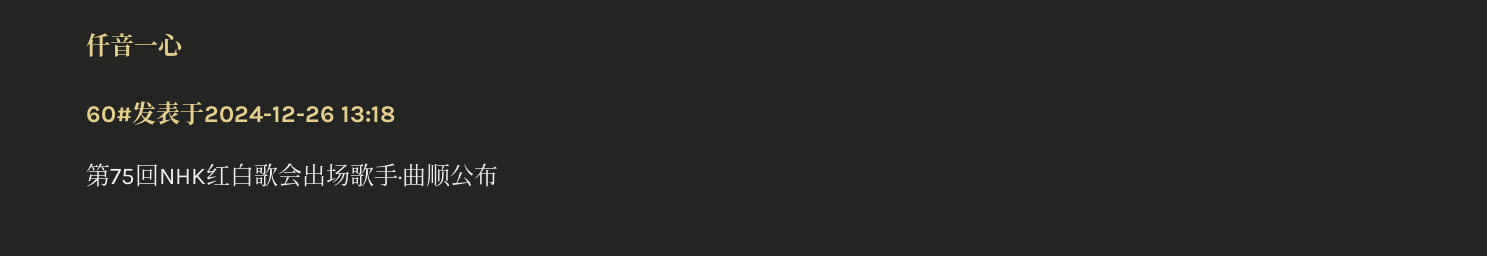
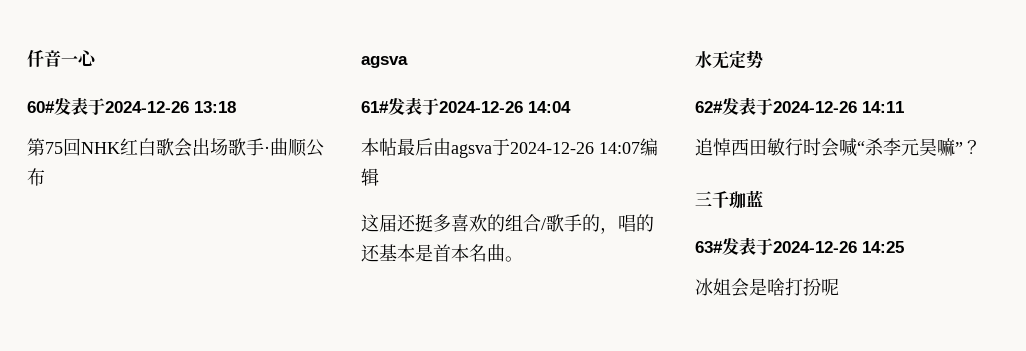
  第75回NHK红白歌会出场歌手·曲顺公布
+ agsva
+ 61#发表于2024-12-26 14:04
+ 本帖最后由agsva于2024-12-26 14:07编辑
+ 这届还挺多喜欢的组合/歌手的，唱的还基本是首本名曲。
+ 水无定势
+ 62#发表于2024-12-26 14:11
+ 追悼西田敏行时会喊“杀李元昊嘛”？
+ 三千珈蓝
+ 63#发表于2024-12-26 14:25
+ 冰姐会是啥打扮呢

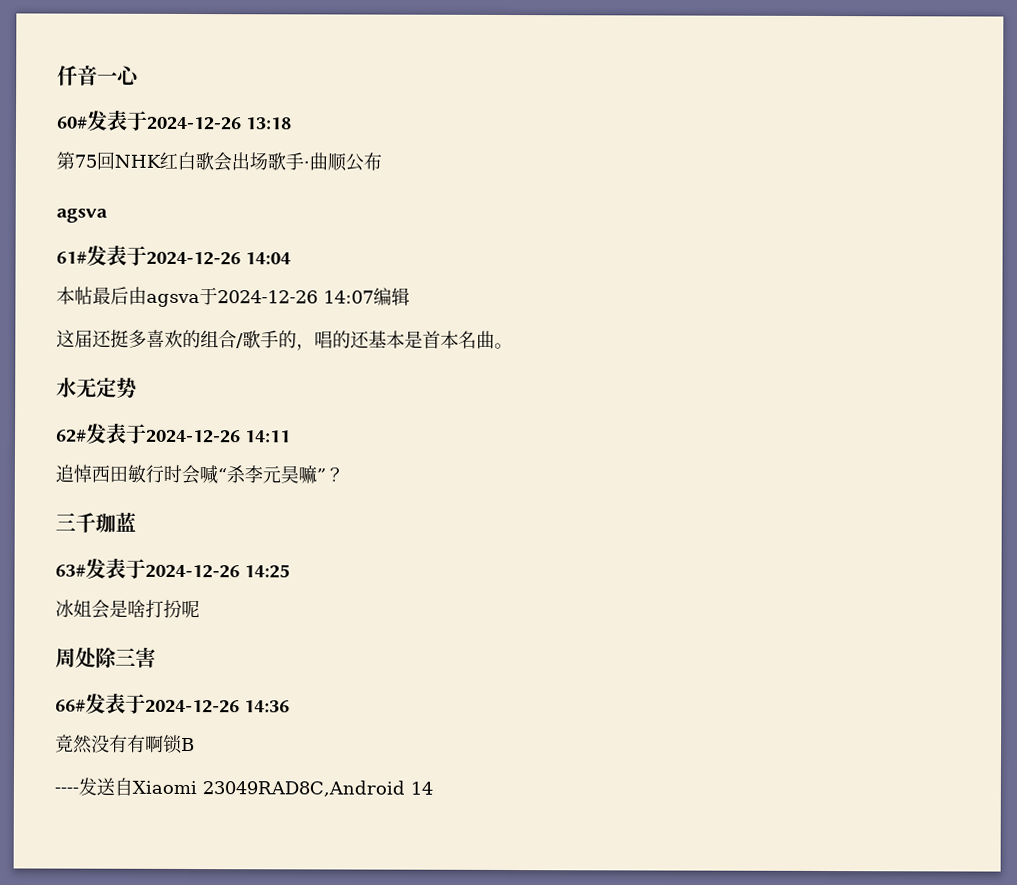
+ 周处除三害
+ 66#发表于2024-12-26 14:36
+ 竟然没有有啊锁B
+ ----发送自Xiaomi 23049RAD8C,Android 14

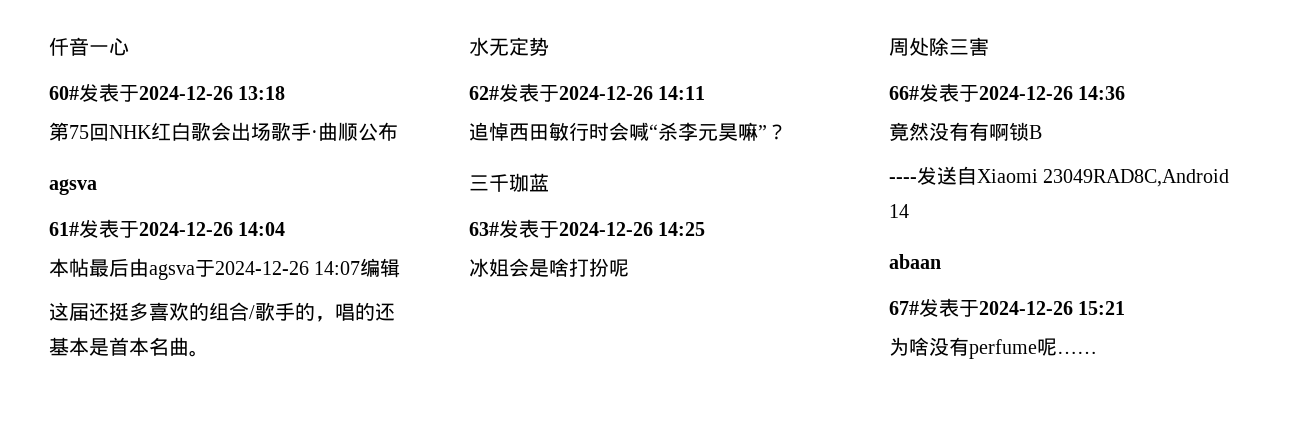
+ abaan
+ 67#发表于2024-12-26 15:21
+ 为啥没有perfume呢……

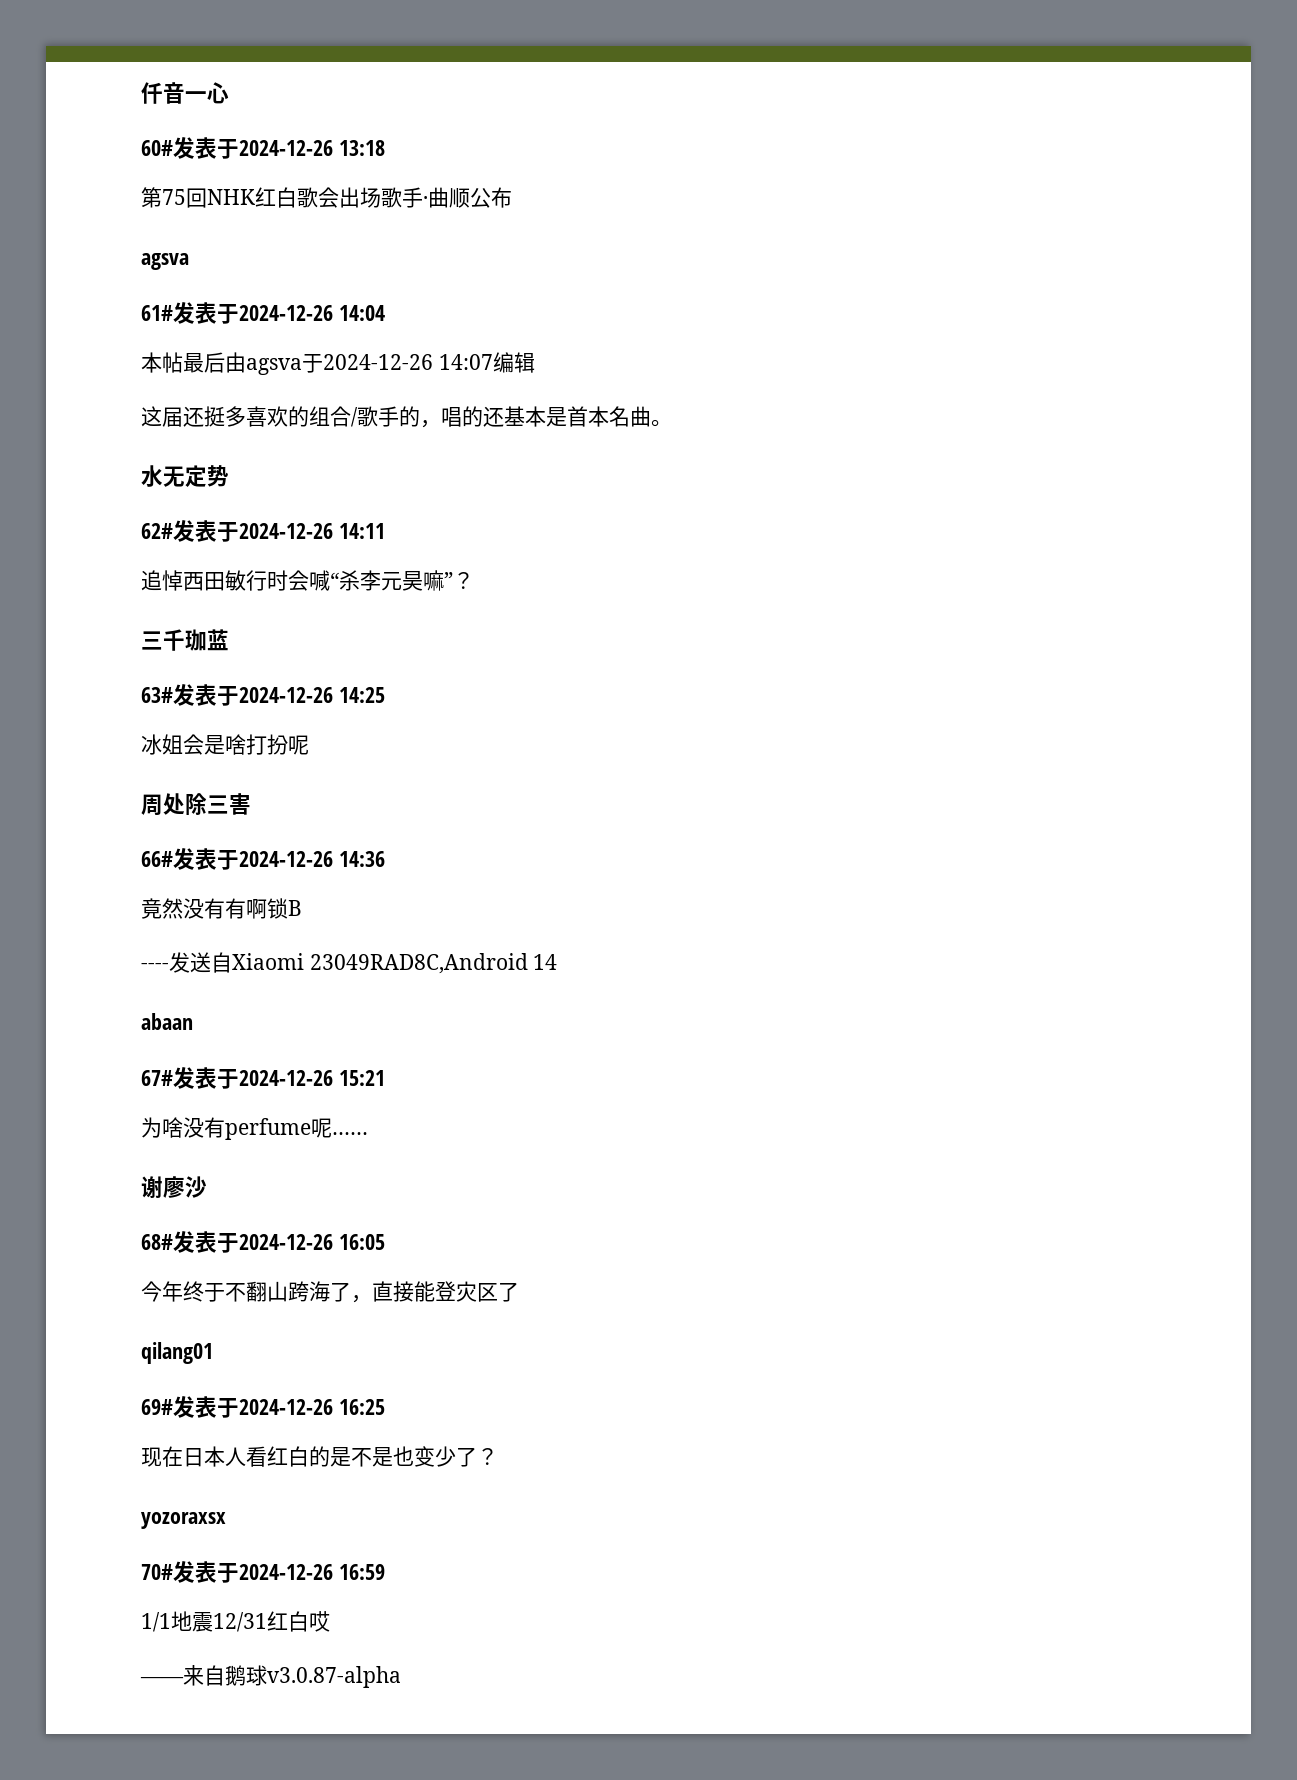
+ 谢廖沙
+ 68#发表于2024-12-26 16:05
+ 今年终于不翻山跨海了，直接能登灾区了
+ qilang01
+ 69#发表于2024-12-26 16:25
+ 现在日本人看红白的是不是也变少了？
+ yozoraxsx
+ 70#发表于2024-12-26 16:59
+ 1/1地震12/31红白哎
+ ——来自鹅球v3.0.87-alpha

